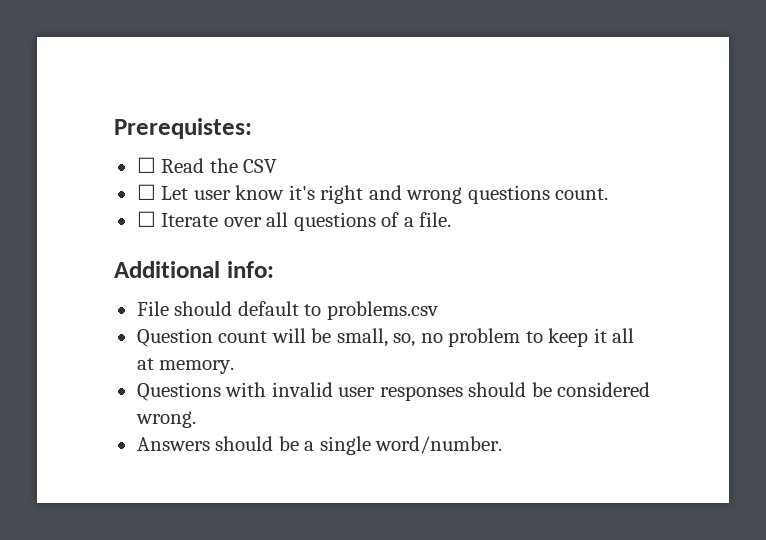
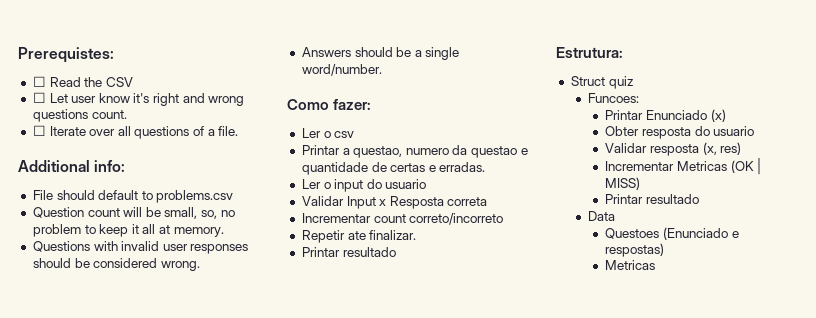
+ Como fazer:
+ Ler o csv
+ Printar a questao, numero da questao e quantidade de certas e erradas.
+ Ler o input do usuario
+ Validar Input x Resposta correta
+ Incrementar count correto/incorreto
+ Repetir ate finalizar.
+ Printar resultado
+ Estrutura:
+ Struct quiz
+ Funcoes:
+ Printar Enunciado (x)
+ Obter resposta do usuario
+ Validar resposta (x, res)
+ Incrementar Metricas (OK | MISS)
+ Printar resultado
+ Data
+ Questoes (Enunciado e respostas)
+ Metricas

